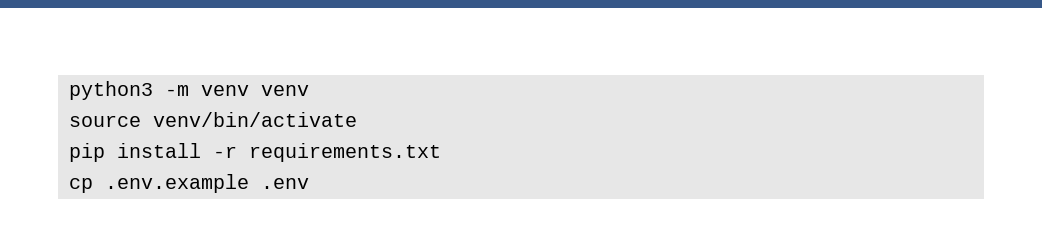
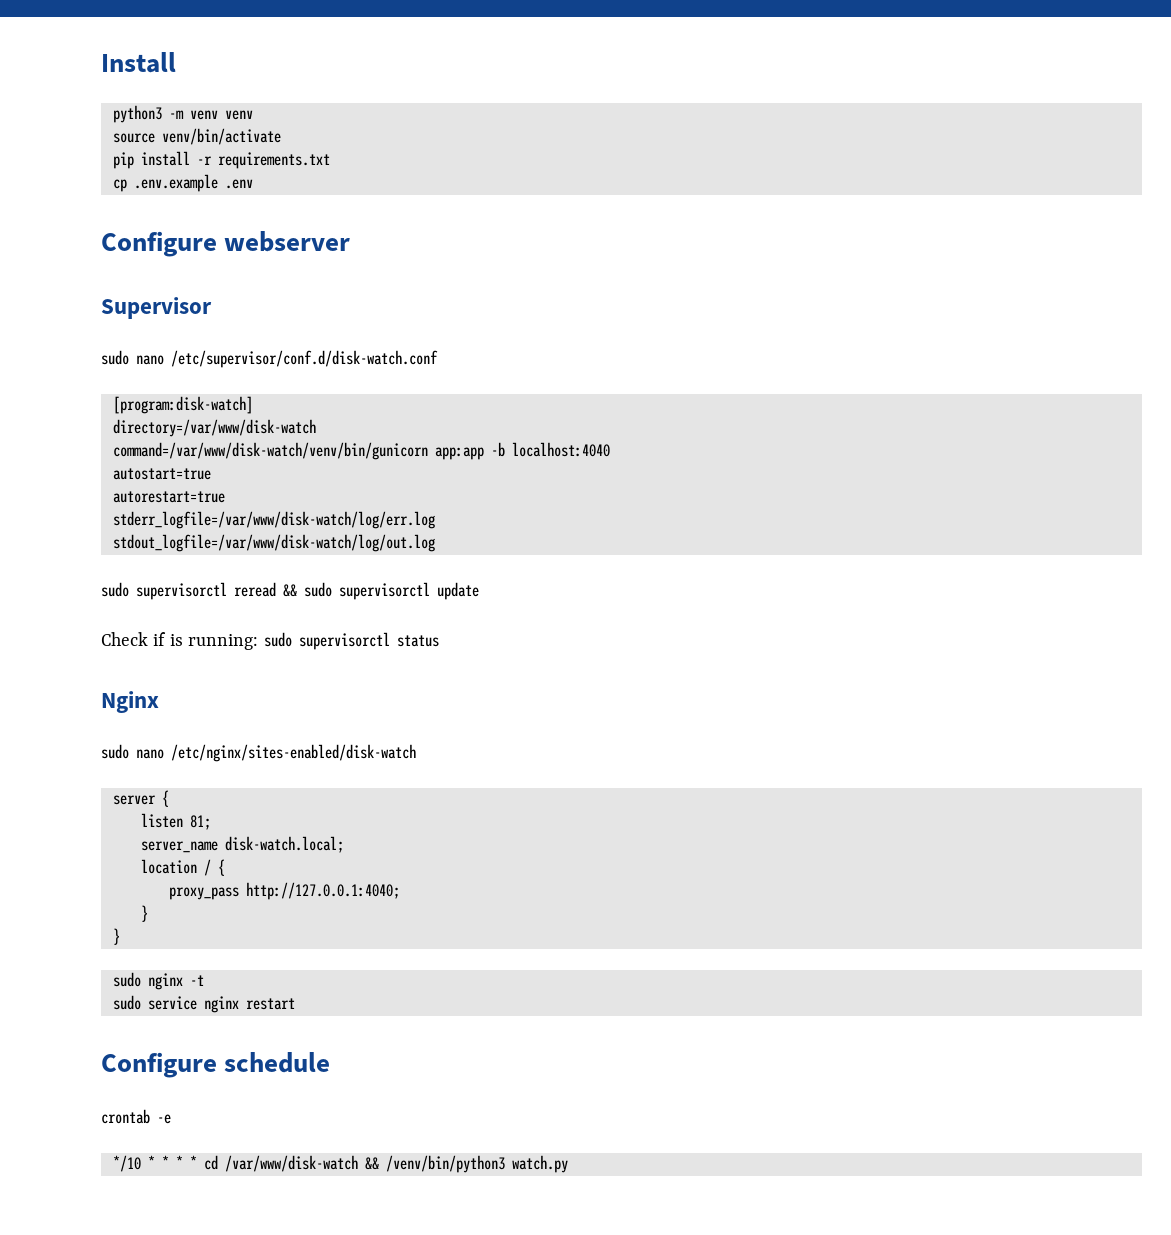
+ Install
+ Configure webserver
+ Supervisor
+ sudo nano /etc/supervisor/conf.d/disk-watch.conf
+ [program:disk-watch]
+ directory=/var/www/disk-watch
+ command=/var/www/disk-watch/venv/bin/gunicorn app:app -b localhost:4040
+ autostart=true
+ autorestart=true
+ stderr_logfile=/var/www/disk-watch/log/err.log
+ stdout_logfile=/var/www/disk-watch/log/out.log
+ sudo supervisorctl reread && sudo supervisorctl update
+ Check if is running: sudo supervisorctl status
+ Nginx
+ sudo nano /etc/nginx/sites-enabled/disk-watch
+ server {
+ listen 81;
+ server_name disk-watch.local;
+ location / {
+ proxy_pass http://127.0.0.1:4040;
+ }
+ }
+ sudo nginx -t
+ sudo service nginx restart
+ Configure schedule
+ crontab -e
+ */10 * * * * cd /var/www/disk-watch && /venv/bin/python3 watch.py

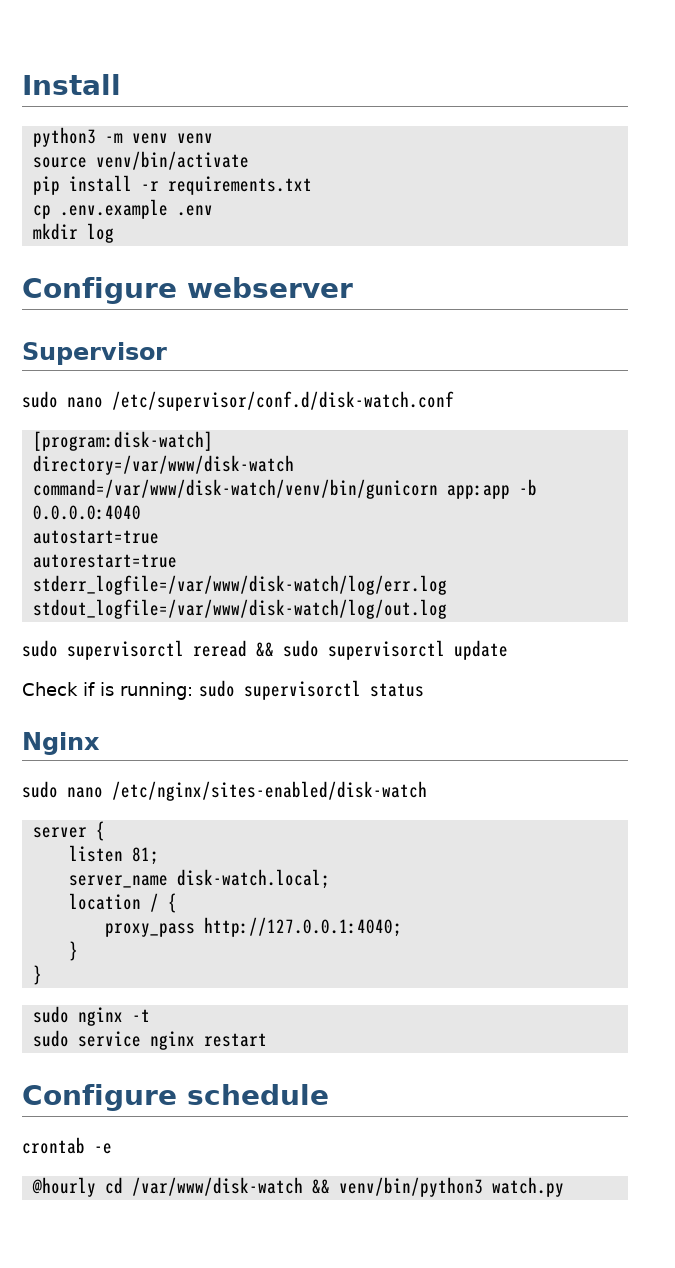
+ mkdir log
- command=/var/www/disk-watch/venv/bin/gunicorn app:app -b localhost:4040
+ command=/var/www/disk-watch/venv/bin/gunicorn app:app -b 0.0.0.0:4040
- */10 * * * * cd /var/www/disk-watch && /venv/bin/python3 watch.py
+ @hourly cd /var/www/disk-watch && venv/bin/python3 watch.py

